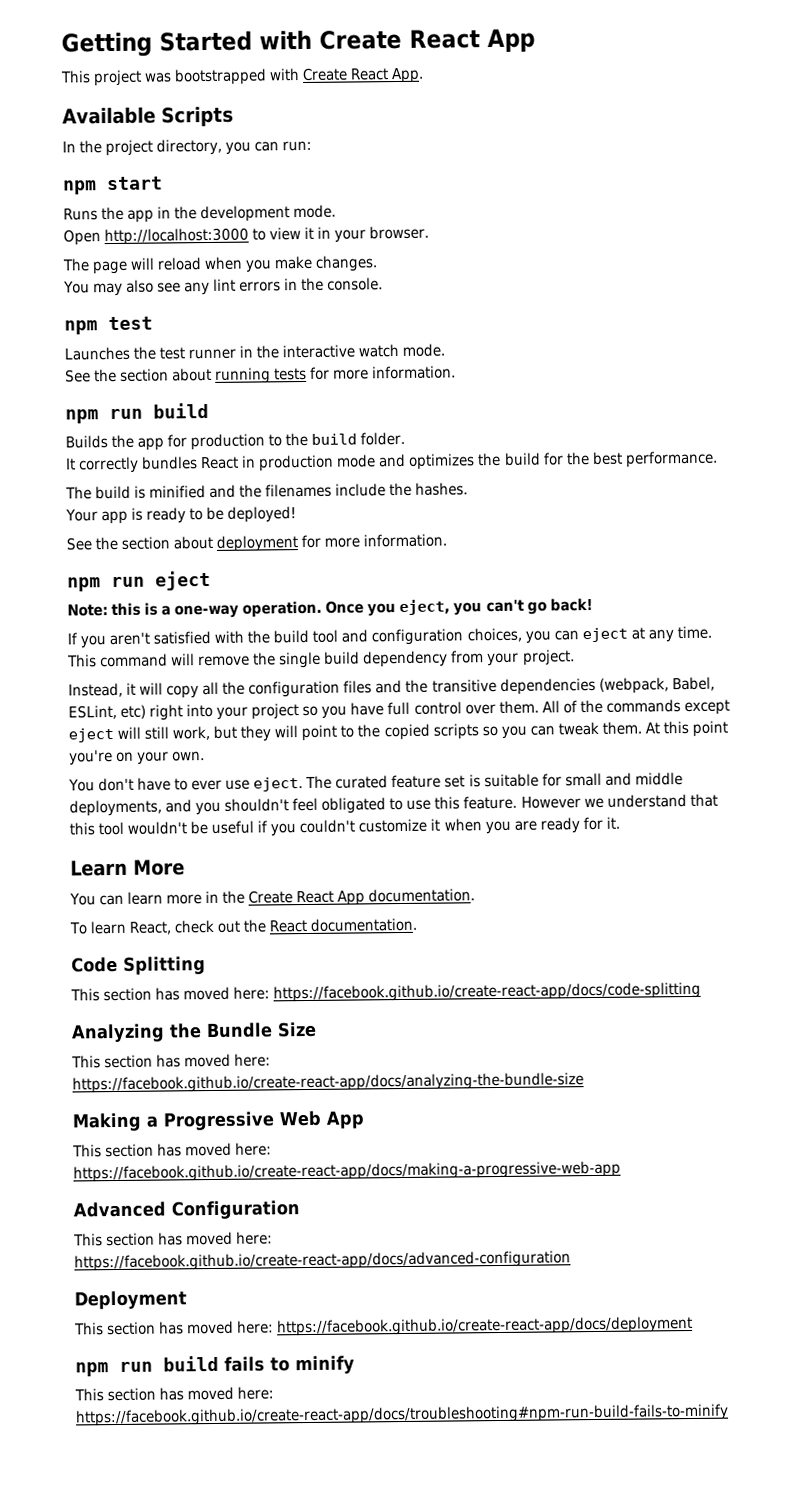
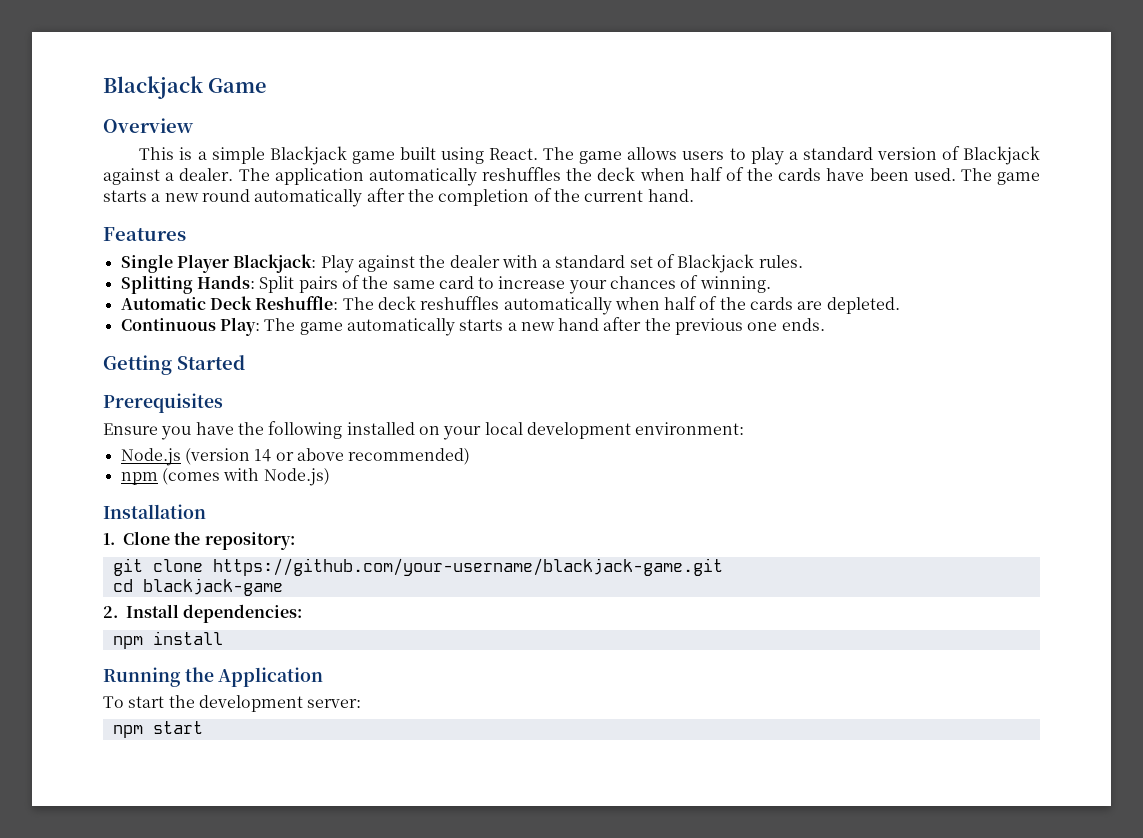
- Getting Started with Create React App
- This project was bootstrapped with Create React App.
- Available Scripts
- In the project directory, you can run:
+ Blackjack Game
+ Overview
+ This is a simple Blackjack game built using React. The game allows users to play a standard version of Blackjack against a dealer. The application automatically reshuffles the deck when half of the cards have been used. The game starts a new round automatically after the completion of the current hand.
+ Features
+ Single Player Blackjack: Play against the dealer with a standard set of Blackjack rules.
+ Splitting Hands: Split pairs of the same card to increase your chances of winning.
+ Automatic Deck Reshuffle: The deck reshuffles automatically when half of the cards are depleted.
+ Continuous Play: The game automatically starts a new hand after the previous one ends.
+ Getting Started
+ Prerequisites
+ Ensure you have the following installed on your local development environment:
+ Node.js (version 14 or above recommended)
+ npm (comes with Node.js)
+ Installation
+ 1. Clone the repository:
+ git clone https://github.com/your-username/blackjack-game.git
+ cd blackjack-game
+ 2. Install dependencies:
+ npm install
+ Running the Application
+ To start the development server:
  npm start
- Runs the app in the development mode.
- Open http://localhost:3000 to view it in your browser.
- The page will reload when you make changes.
- You may also see any lint errors in the console.
- npm test
- Launches the test runner in the interactive watch mode.
- See the section about running tests for more information.
- npm run build
- Builds the app for production to the build folder.
- It correctly bundles React in production mode and optimizes the build for the best performance.
- The build is minified and the filenames include the hashes.
- Your app is ready to be deployed!
- See the section about deployment for more information.
- npm run eject
- Note: this is a one-way operation. Once you eject, you can't go back!
- If you aren't satisfied with the build tool and configuration choices, you can eject at any time. This command will remove the single build dependency from your project.
- Instead, it will copy all the configuration files and the transitive dependencies (webpack, Babel, ESLint, etc) right into your project so you have full control over them. All of the commands except eject will still work, but they will point to the copied scripts so you can tweak them. At this point you're on your own.
- You don't have to ever use eject. The curated feature set is suitable for small and middle deployments, and you shouldn't feel obligated to use this feature. However we understand that this tool wouldn't be useful if you couldn't customize it when you are ready for it.
- Learn More
- You can learn more in the Create React App documentation.
- To learn React, check out the React documentation.
- Code Splitting
- This section has moved here: https://facebook.github.io/create-react-app/docs/code-splitting
- Analyzing the Bundle Size
- This section has moved here: https://facebook.github.io/create-react-app/docs/analyzing-the-bundle-size
- Making a Progressive Web App
- This section has moved here: https://facebook.github.io/create-react-app/docs/making-a-progressive-web-app
- Advanced Configuration
- This section has moved here: https://facebook.github.io/create-react-app/docs/advanced-configuration
- Deployment
- This section has moved here: https://facebook.github.io/create-react-app/docs/deployment
- npm run build fails to minify
- This section has moved here: https://facebook.github.io/create-react-app/docs/troubleshooting#npm-run-build-fails-to-minify

